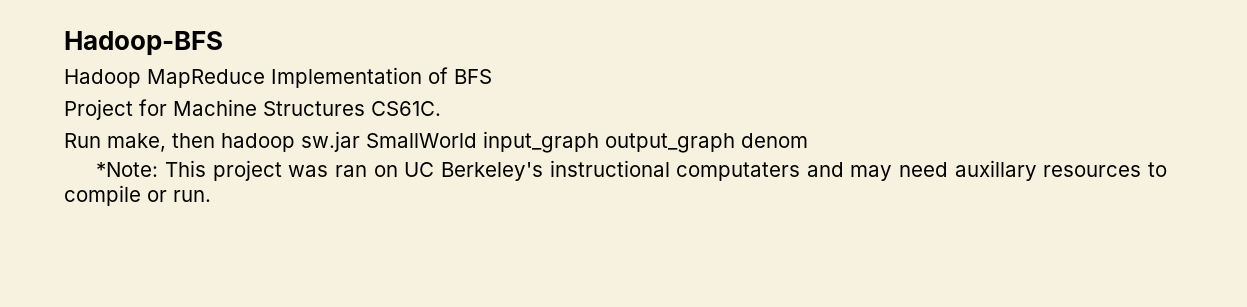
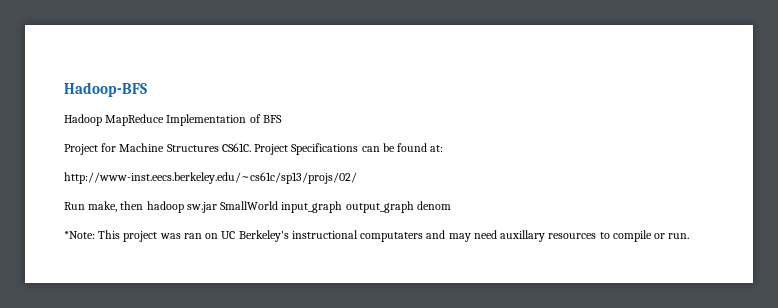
+ Project Specifications can be found at:
+ http://www-inst.eecs.berkeley.edu/~cs61c/sp13/projs/02/

